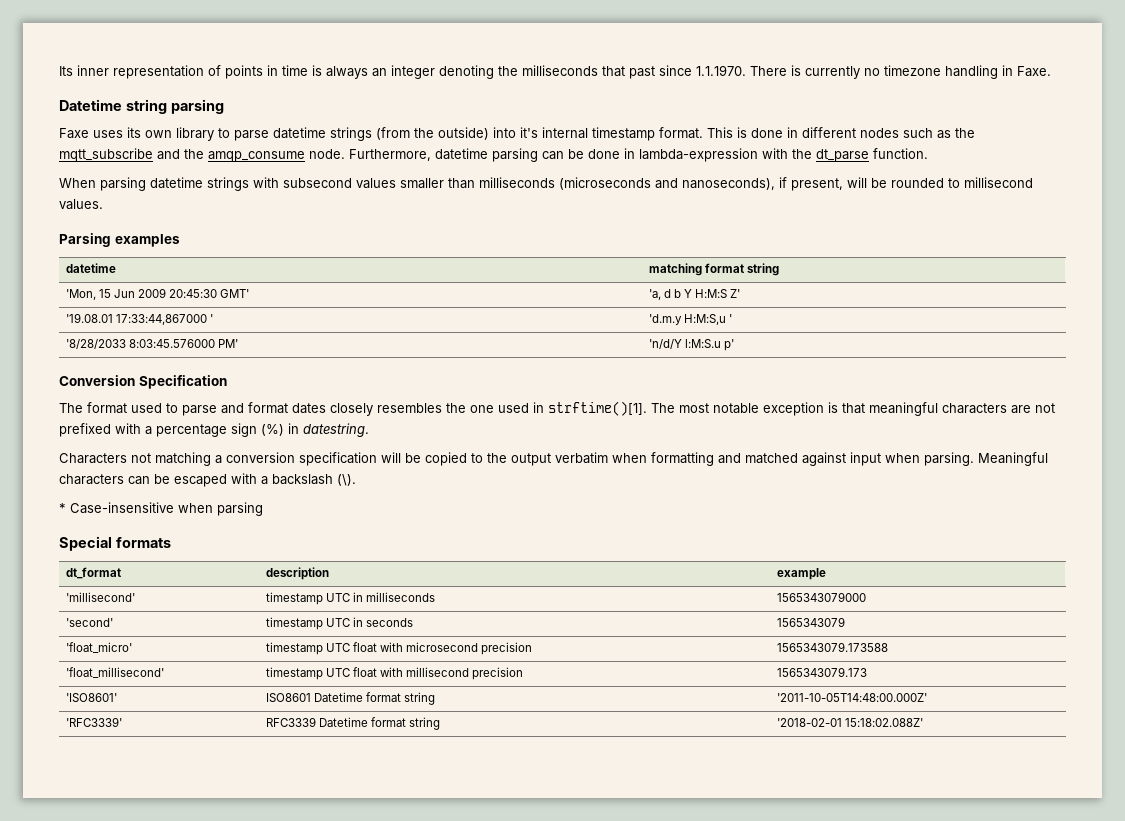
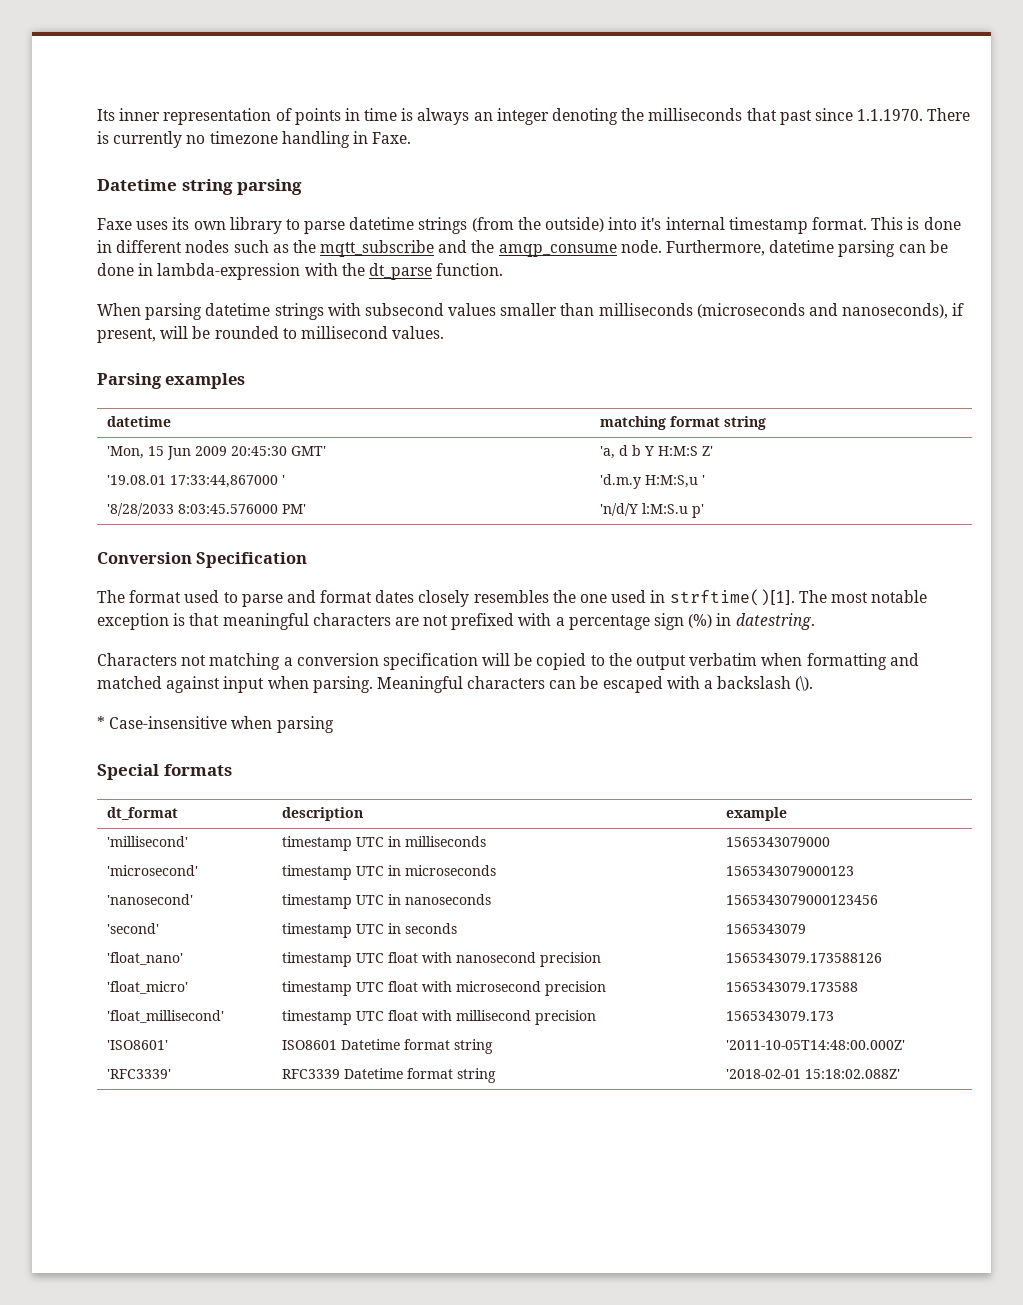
+ 'microsecond' | timestamp UTC in microseconds | 1565343079000123
+ 'nanosecond' | timestamp UTC in nanoseconds | 1565343079000123456
+ 'float_nano' | timestamp UTC float with nanosecond precision | 1565343079.173588126

